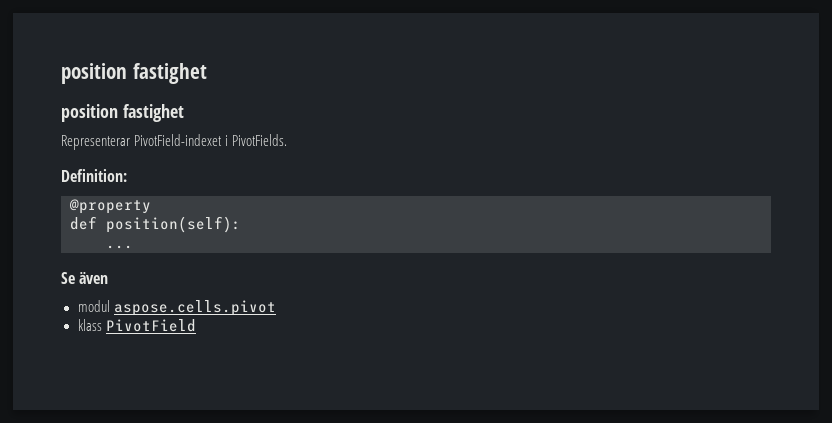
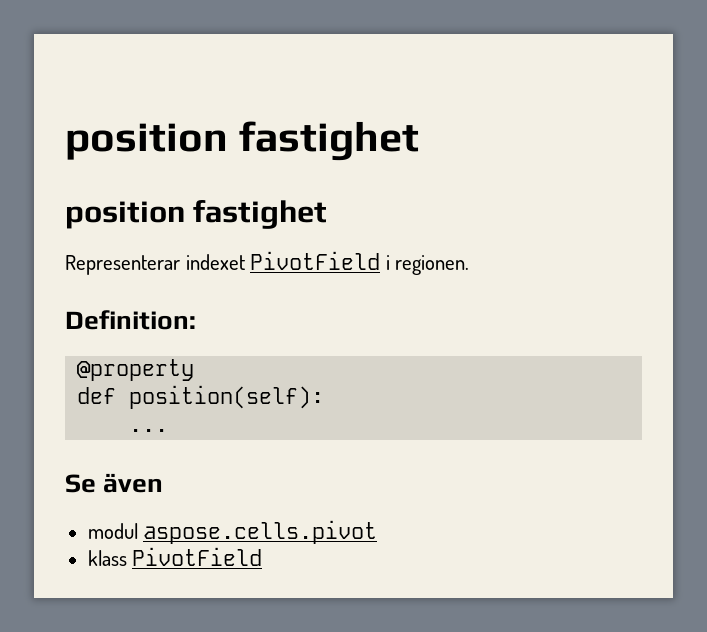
- Representerar PivotField-indexet i PivotFields.
+ Representerar indexet PivotField i regionen.

